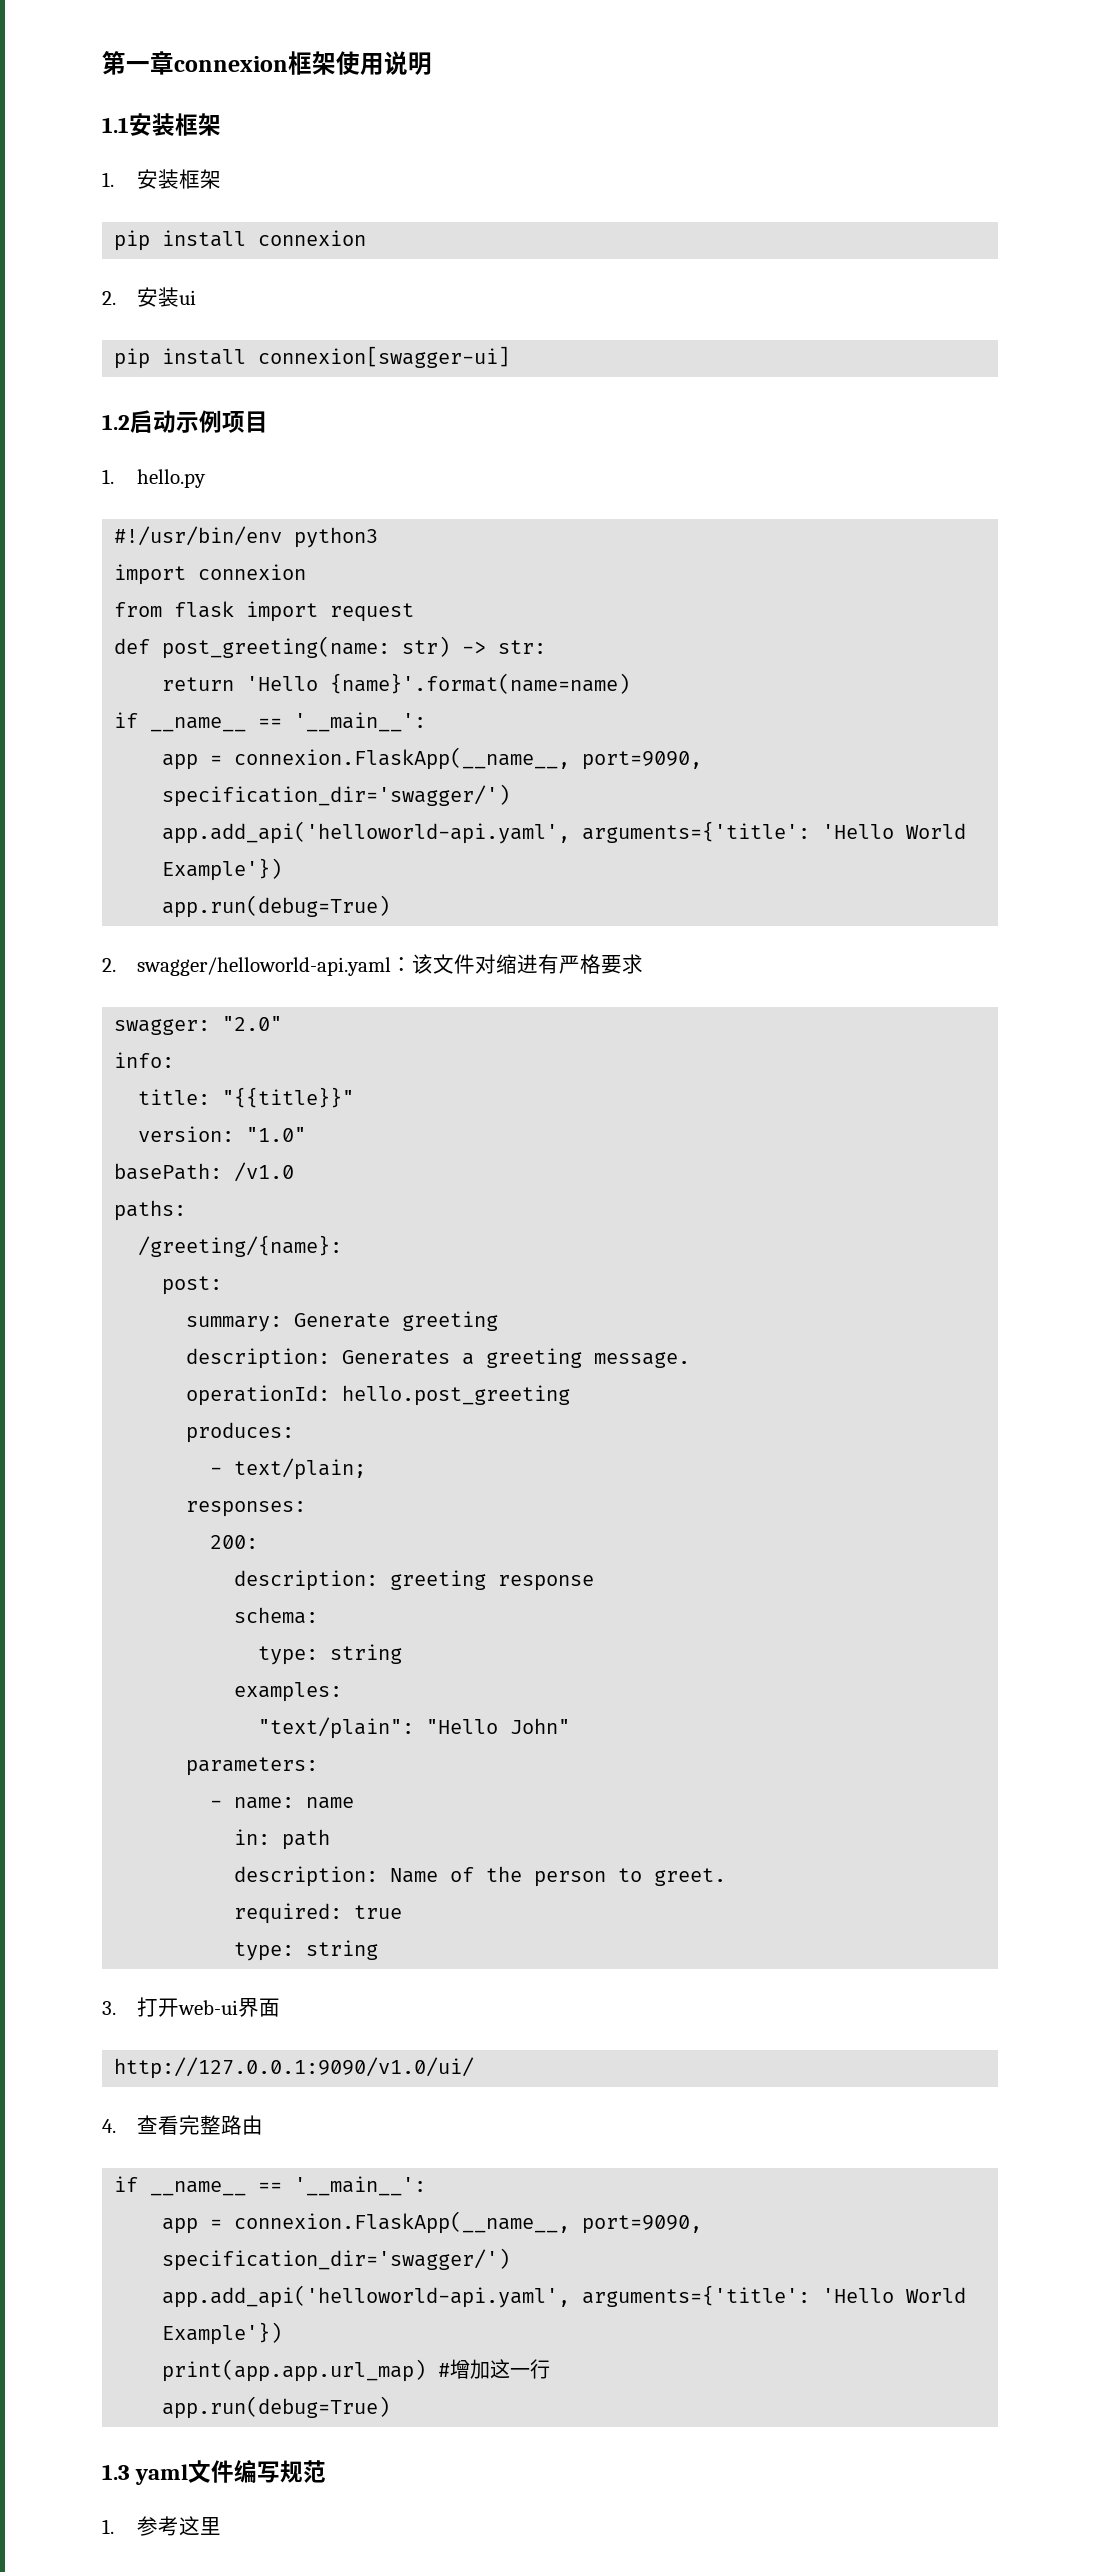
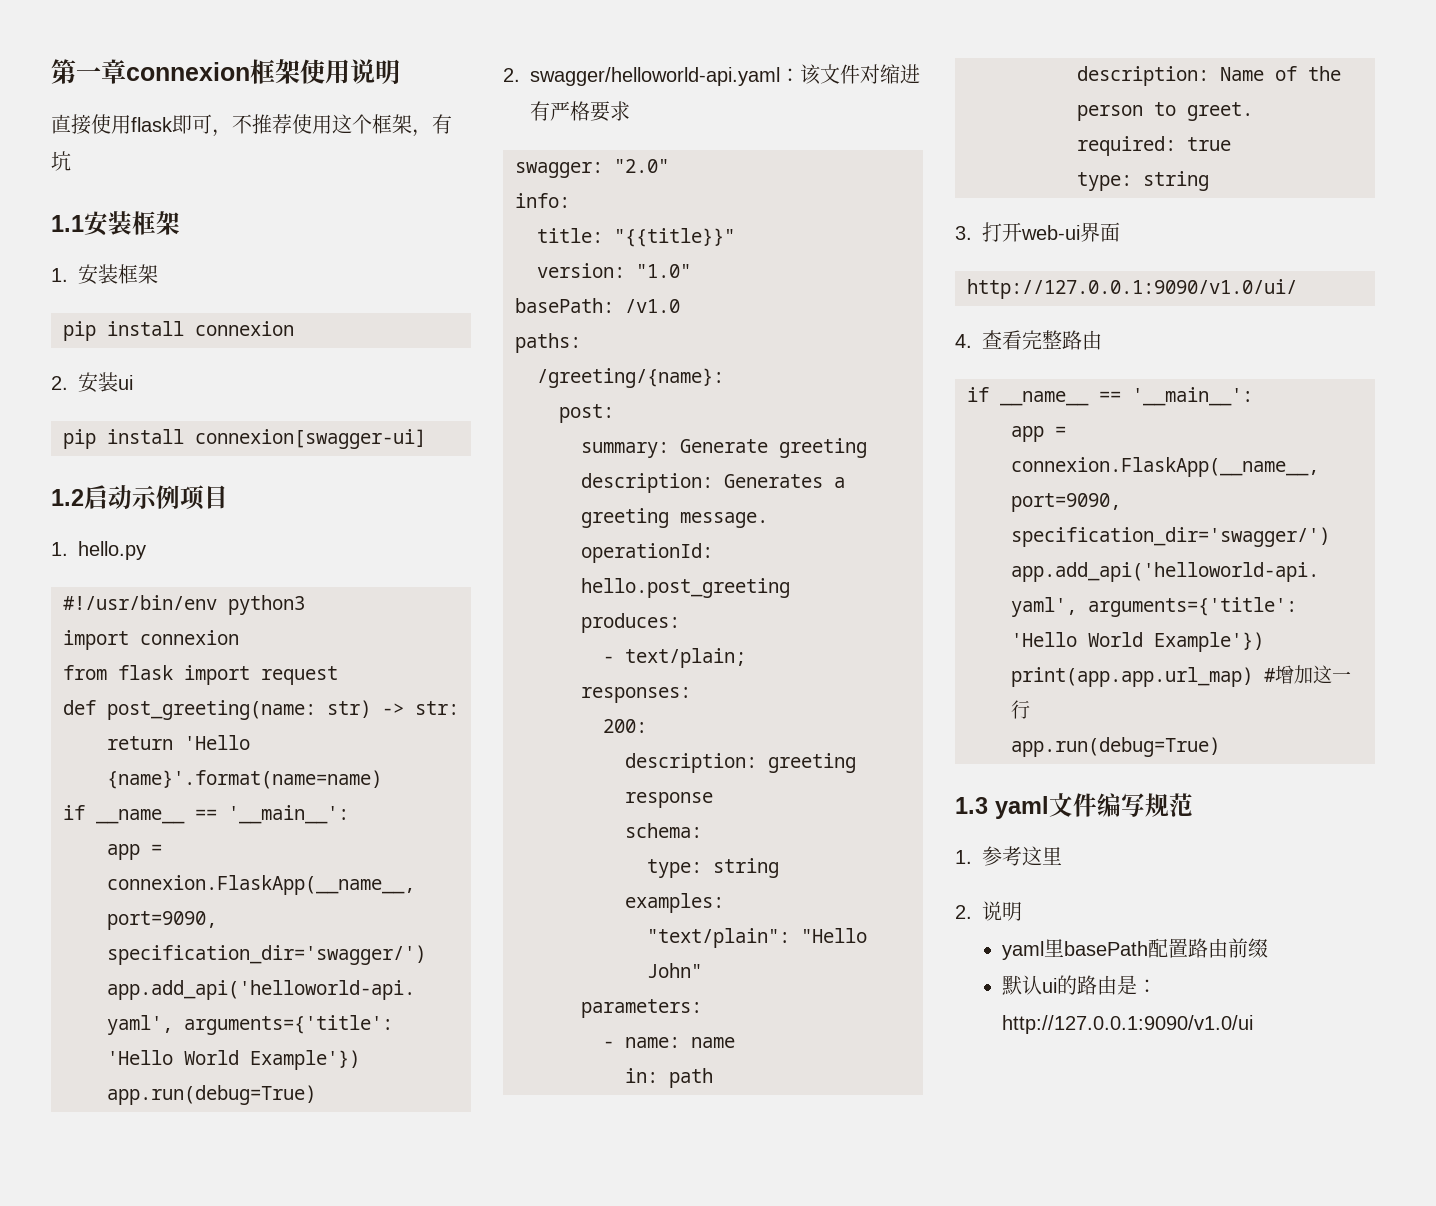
+ 直接使用flask即可，不推荐使用这个框架，有坑
+ 2.说明
+ yaml里basePath配置路由前缀
+ 默认ui的路由是：http://127.0.0.1:9090/v1.0/ui

